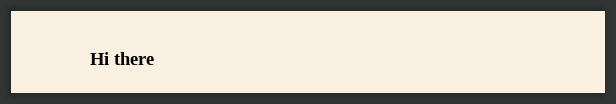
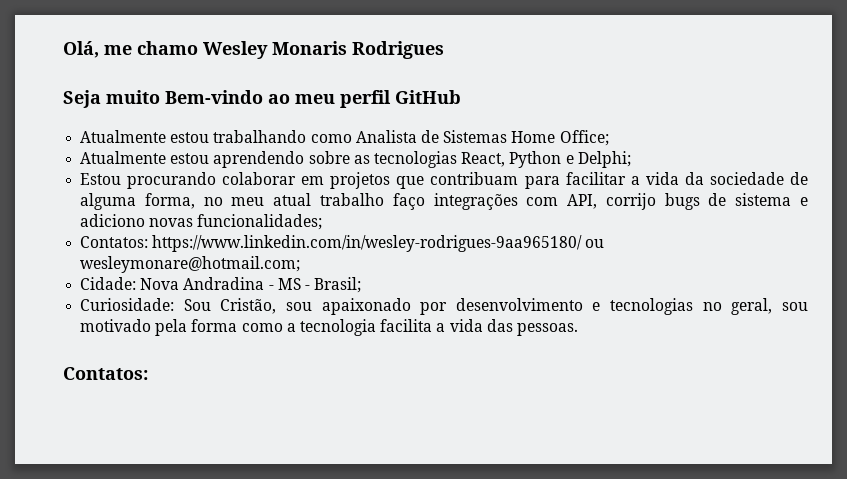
- Hi there
+ Olá, me chamo Wesley Monaris Rodrigues
+ Seja muito Bem-vindo ao meu perfil GitHub
+ Atualmente estou trabalhando como Analista de Sistemas Home Office;
+ Atualmente estou aprendendo sobre as tecnologias React, Python e Delphi;
+ Estou procurando colaborar em projetos que contribuam para facilitar a vida da sociedade de alguma forma, no meu atual trabalho faço integrações com API, corrijo bugs de sistema e adiciono novas funcionalidades;
+ Contatos: https://www.linkedin.com/in/wesley-rodrigues-9aa965180/ ou wesleymonare@hotmail.com;
+ Cidade: Nova Andradina - MS - Brasil;
+ Curiosidade: Sou Cristão, sou apaixonado por desenvolvimento e tecnologias no geral, sou motivado pela forma como a tecnologia facilita a vida das pessoas.
+ Contatos:

